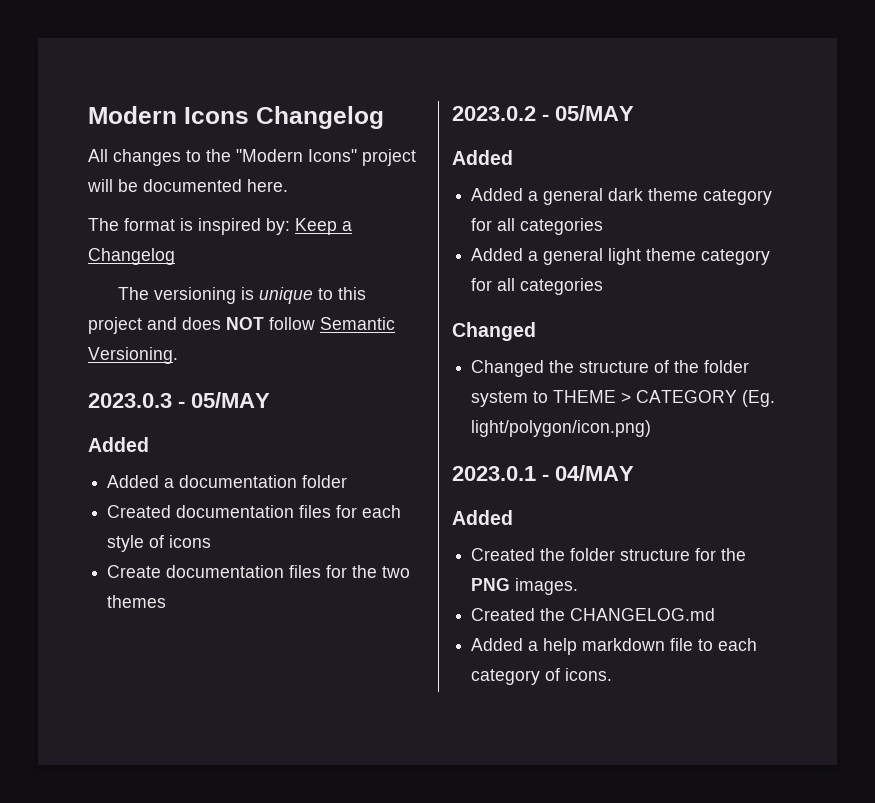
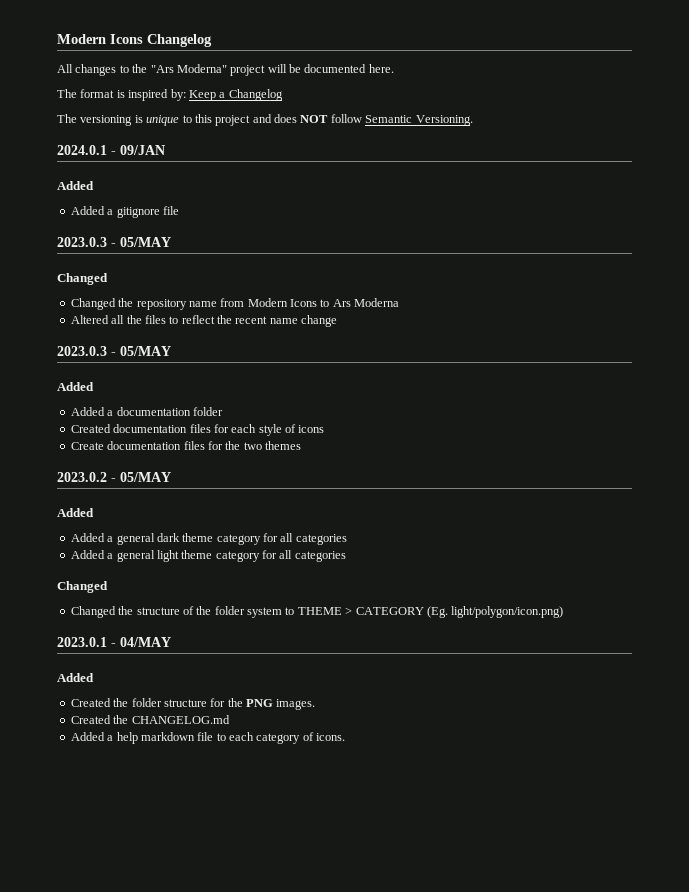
- All changes to the "Modern Icons" project will be documented here.
+ All changes to the "Ars Moderna" project will be documented here.
+ 2024.0.1 - 09/JAN
+ Added
+ Added a gitignore file
+ 2023.0.3 - 05/MAY
+ Changed
+ Changed the repository name from Modern Icons to Ars Moderna
+ Altered all the files to reflect the recent name change

